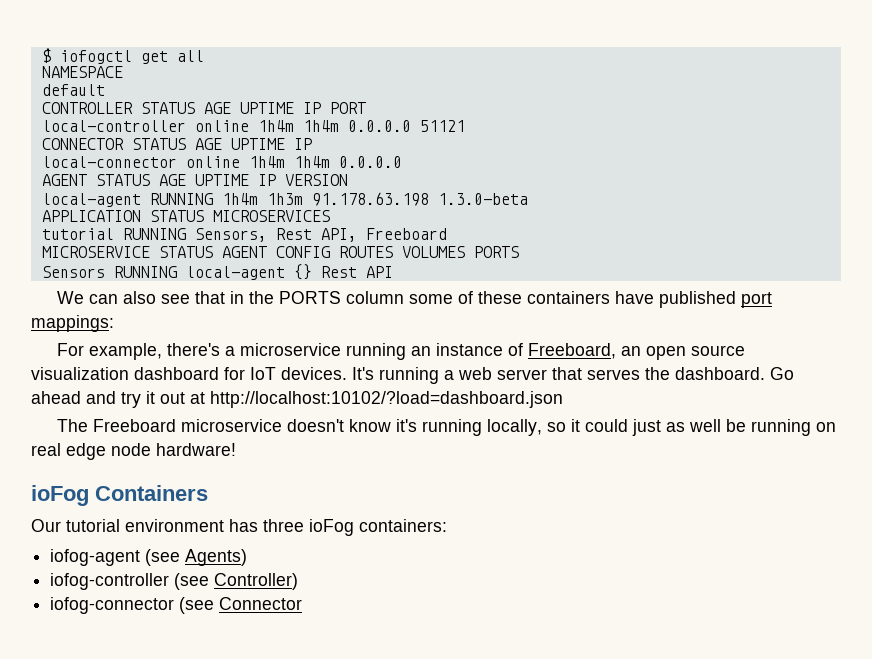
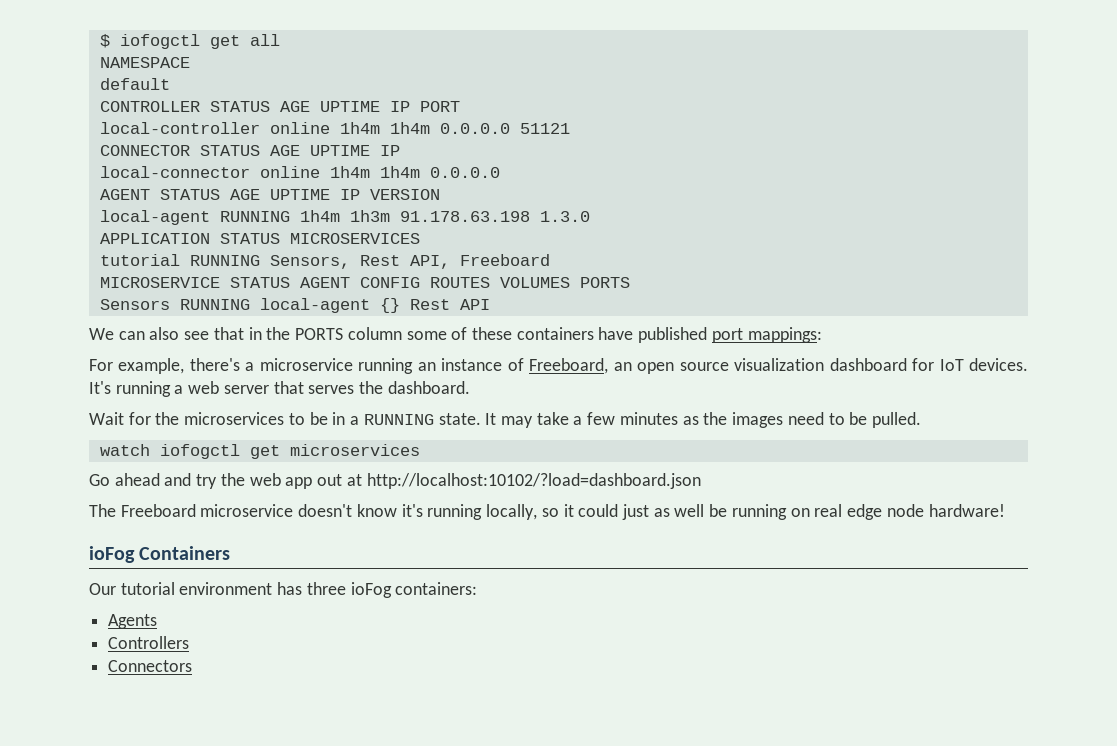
- local-agent RUNNING 1h4m 1h3m 91.178.63.198 1.3.0-beta
+ local-agent RUNNING 1h4m 1h3m 91.178.63.198 1.3.0
- It's running a web server that serves the dashboard. Go ahead and try it out at http://localhost:10102/?load=dashboard.json
+ It's running a web server that serves the dashboard.
+ Wait for the microservices to be in a RUNNING state. It may take a few minutes as the images need to be pulled.
+ watch iofogctl get microservices
+ Go ahead and try the web app out at http://localhost:10102/?load=dashboard.json
- iofog-agent (see Agents)
- iofog-controller (see Controller)
- iofog-connector (see Connector
+ Agents
+ Controllers
+ Connectors

